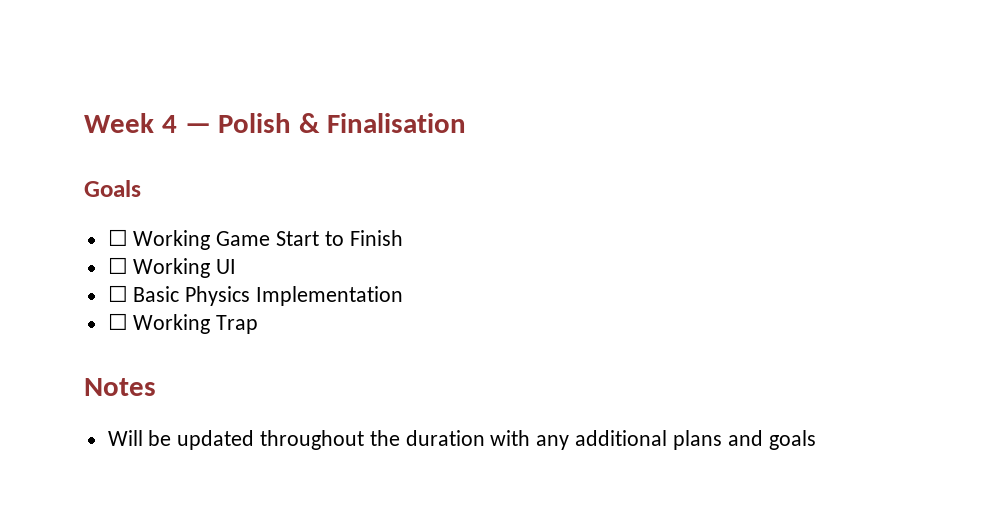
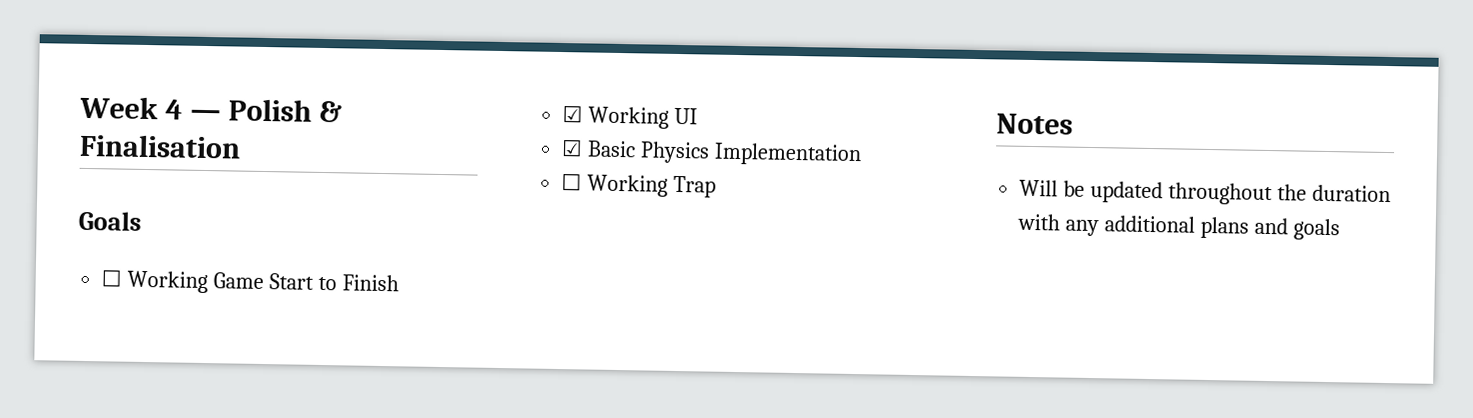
- ☐ Working UI
+ ☑ Working UI
- ☐ Basic Physics Implementation
+ ☑ Basic Physics Implementation

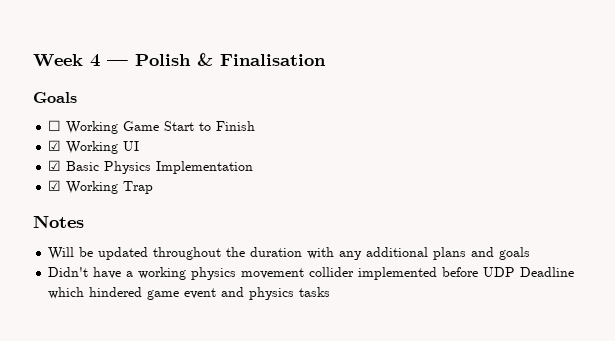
- ☐ Working Trap
+ ☑ Working Trap
+ Didn't have a working physics movement collider implemented before UDP Deadline which hindered game event and physics tasks

